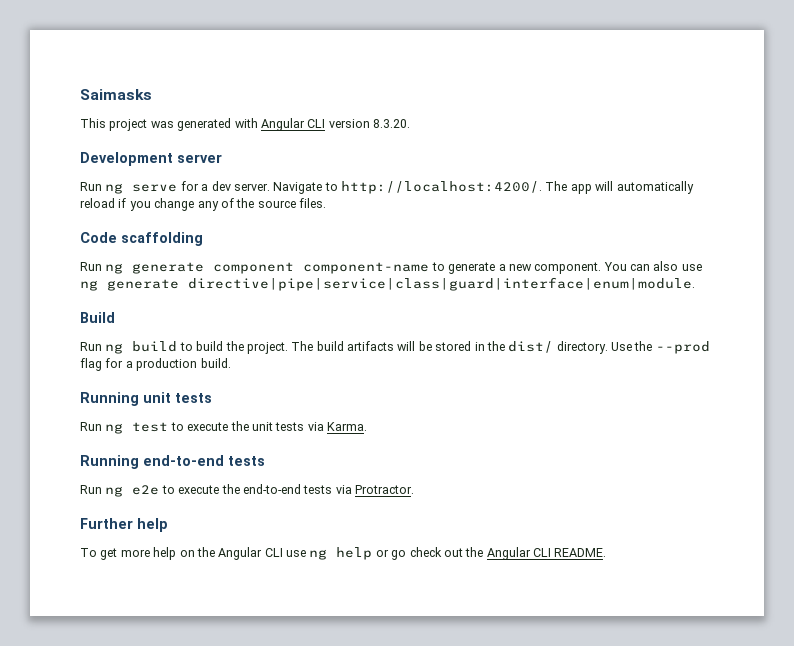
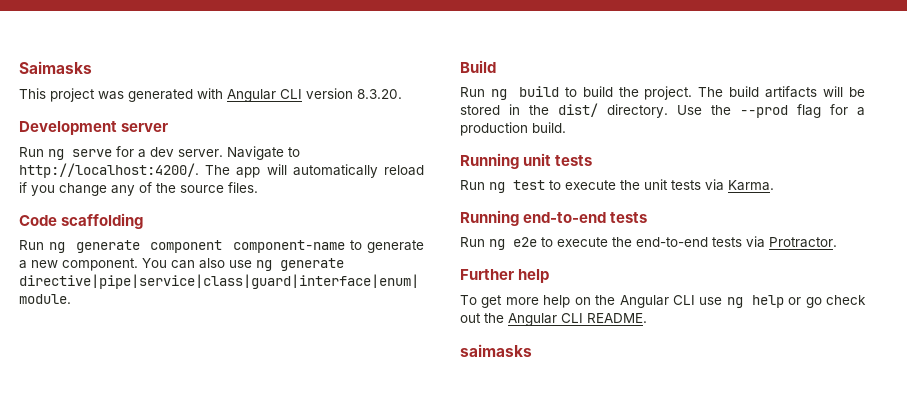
+ saimasks

